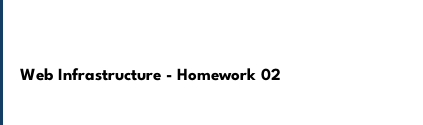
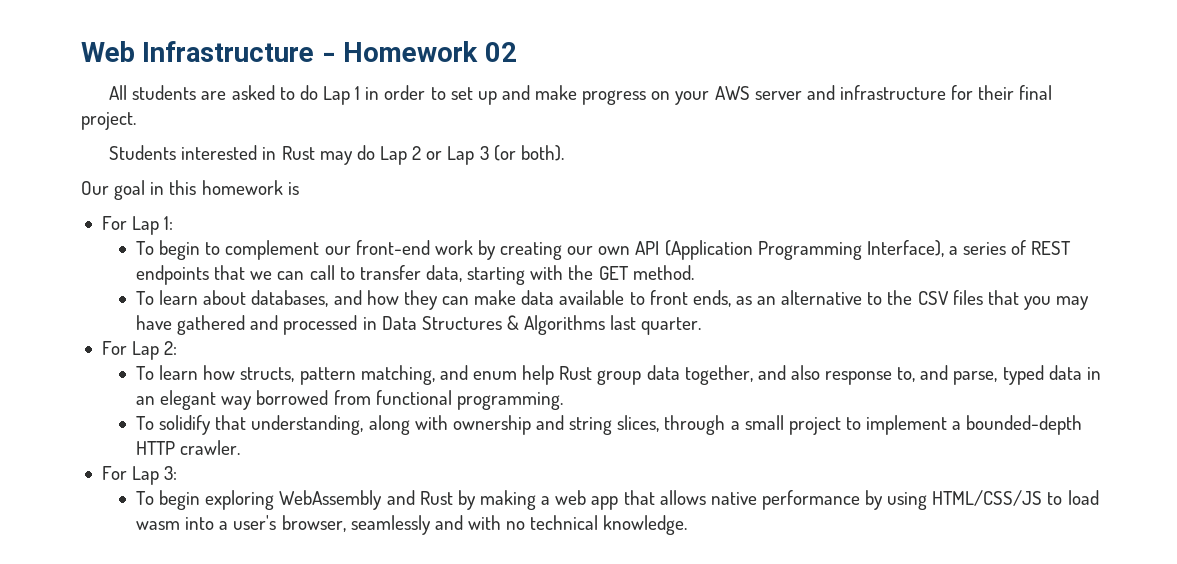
+ All students are asked to do Lap 1 in order to set up and make progress on your AWS server and infrastructure for their final project.
+ Students interested in Rust may do Lap 2 or Lap 3 (or both).
+ Our goal in this homework is
+ For Lap 1:
+ To begin to complement our front-end work by creating our own API (Application Programming Interface), a series of REST endpoints that we can call to transfer data, starting with the GET method.
+ To learn about databases, and how they can make data available to front ends, as an alternative to the CSV files that you may have gathered and processed in Data Structures & Algorithms last quarter.
+ For Lap 2:
+ To learn how structs, pattern matching, and enum help Rust group data together, and also response to, and parse, typed data in an elegant way borrowed from functional programming.
+ To solidify that understanding, along with ownership and string slices, through a small project to implement a bounded-depth HTTP crawler.
+ For Lap 3:
+ To begin exploring WebAssembly and Rust by making a web app that allows native performance by using HTML/CSS/JS to load wasm into a user's browser, seamlessly and with no technical knowledge.

